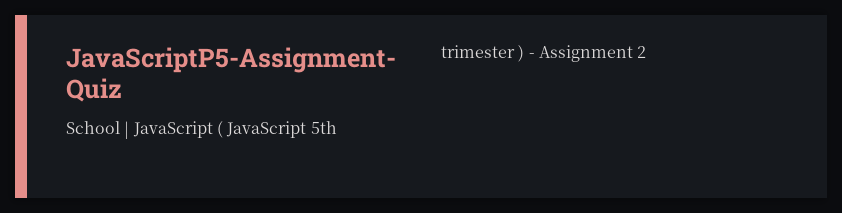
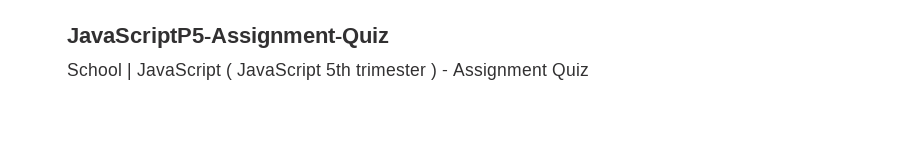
- School | JavaScript ( JavaScript 5th trimester ) - Assignment 2
+ School | JavaScript ( JavaScript 5th trimester ) - Assignment Quiz

